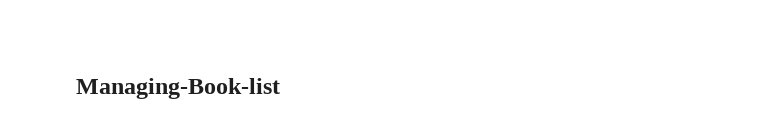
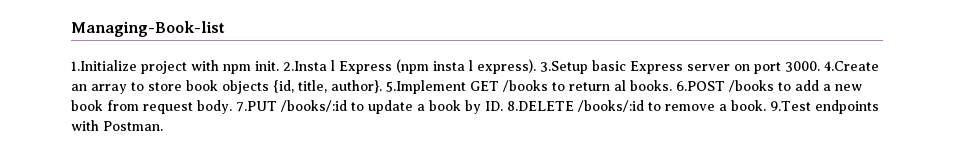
+ 1.Initialize project with npm init. 2.Insta l Express (npm insta l express). 3.Setup basic Express server on port 3000. 4.Create an array to store book objects {id, title, author}. 5.Implement GET /books to return al books. 6.POST /books to add a new book from request body. 7.PUT /books/:id to update a book by ID. 8.DELETE /books/:id to remove a book. 9.Test endpoints with Postman.

